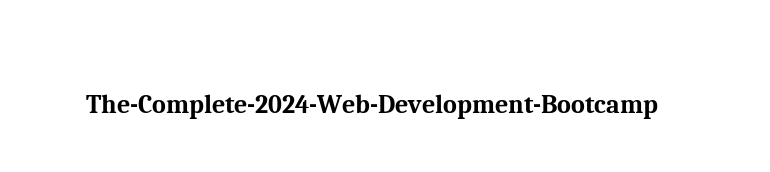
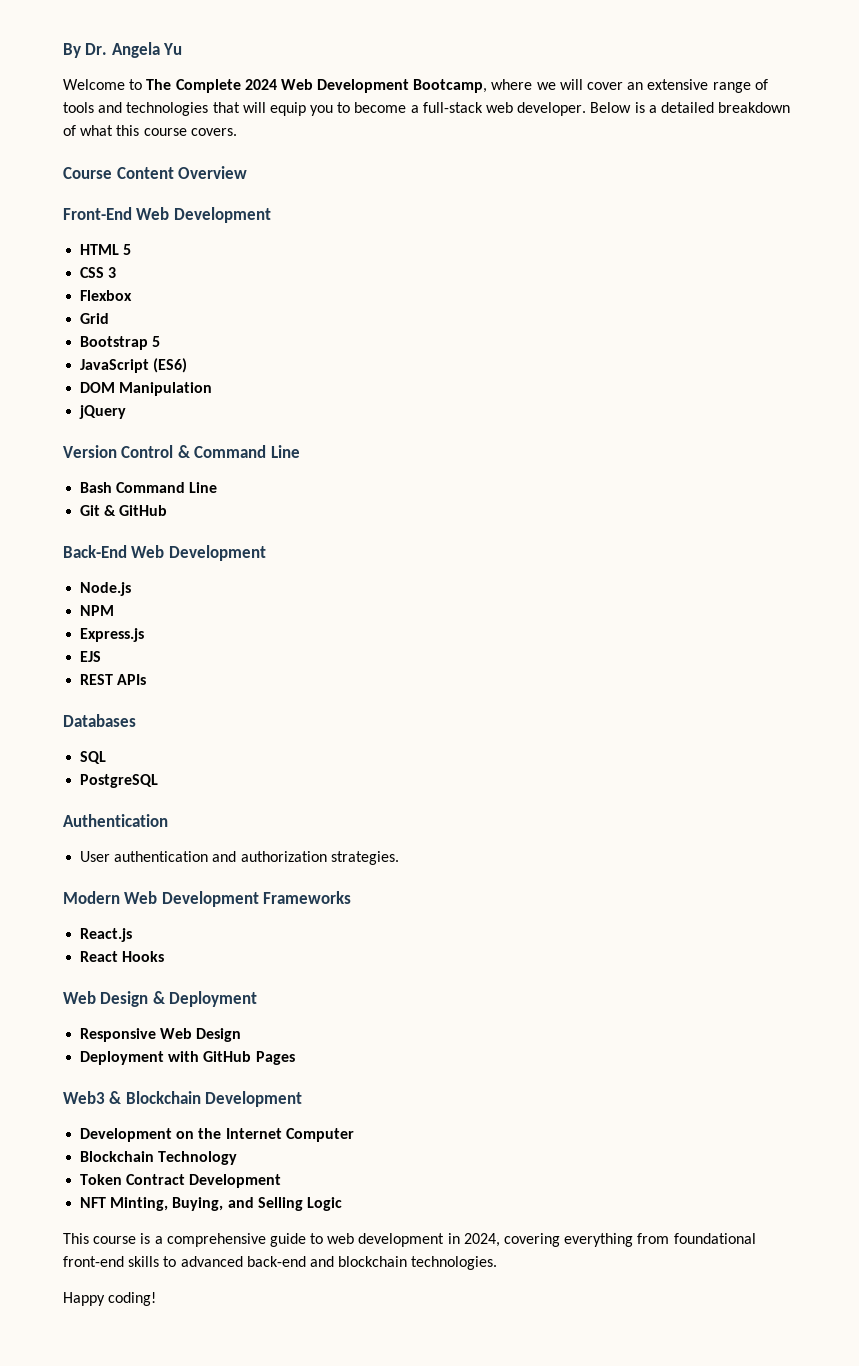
- The-Complete-2024-Web-Development-Bootcamp
+ By Dr. Angela Yu
+ Welcome to The Complete 2024 Web Development Bootcamp, where we will cover an extensive range of tools and technologies that will equip you to become a full-stack web developer. Below is a detailed breakdown of what this course covers.
+ Course Content Overview
+ Front-End Web Development
+ HTML 5
+ CSS 3
+ Flexbox
+ Grid
+ Bootstrap 5
+ JavaScript (ES6)
+ DOM Manipulation
+ jQuery
+ Version Control & Command Line
+ Bash Command Line
+ Git & GitHub
+ Back-End Web Development
+ Node.js
+ NPM
+ Express.js
+ EJS
+ REST APIs
+ Databases
+ SQL
+ PostgreSQL
+ Authentication
+ User authentication and authorization strategies.
+ Modern Web Development Frameworks
+ React.js
+ React Hooks
+ Web Design & Deployment
+ Responsive Web Design
+ Deployment with GitHub Pages
+ Web3 & Blockchain Development
+ Development on the Internet Computer
+ Blockchain Technology
+ Token Contract Development
+ NFT Minting, Buying, and Selling Logic
+ This course is a comprehensive guide to web development in 2024, covering everything from foundational front-end skills to advanced back-end and blockchain technologies.
+ Happy coding!

